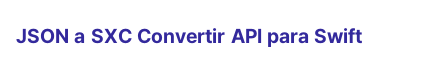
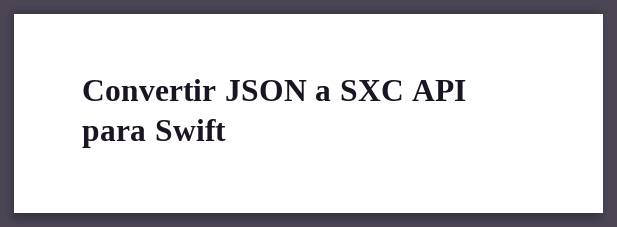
- JSON a SXC Convertir API para Swift
+ Convertir JSON a SXC API para Swift

